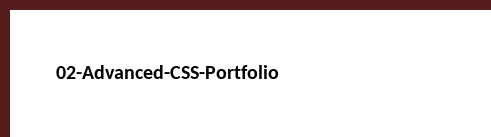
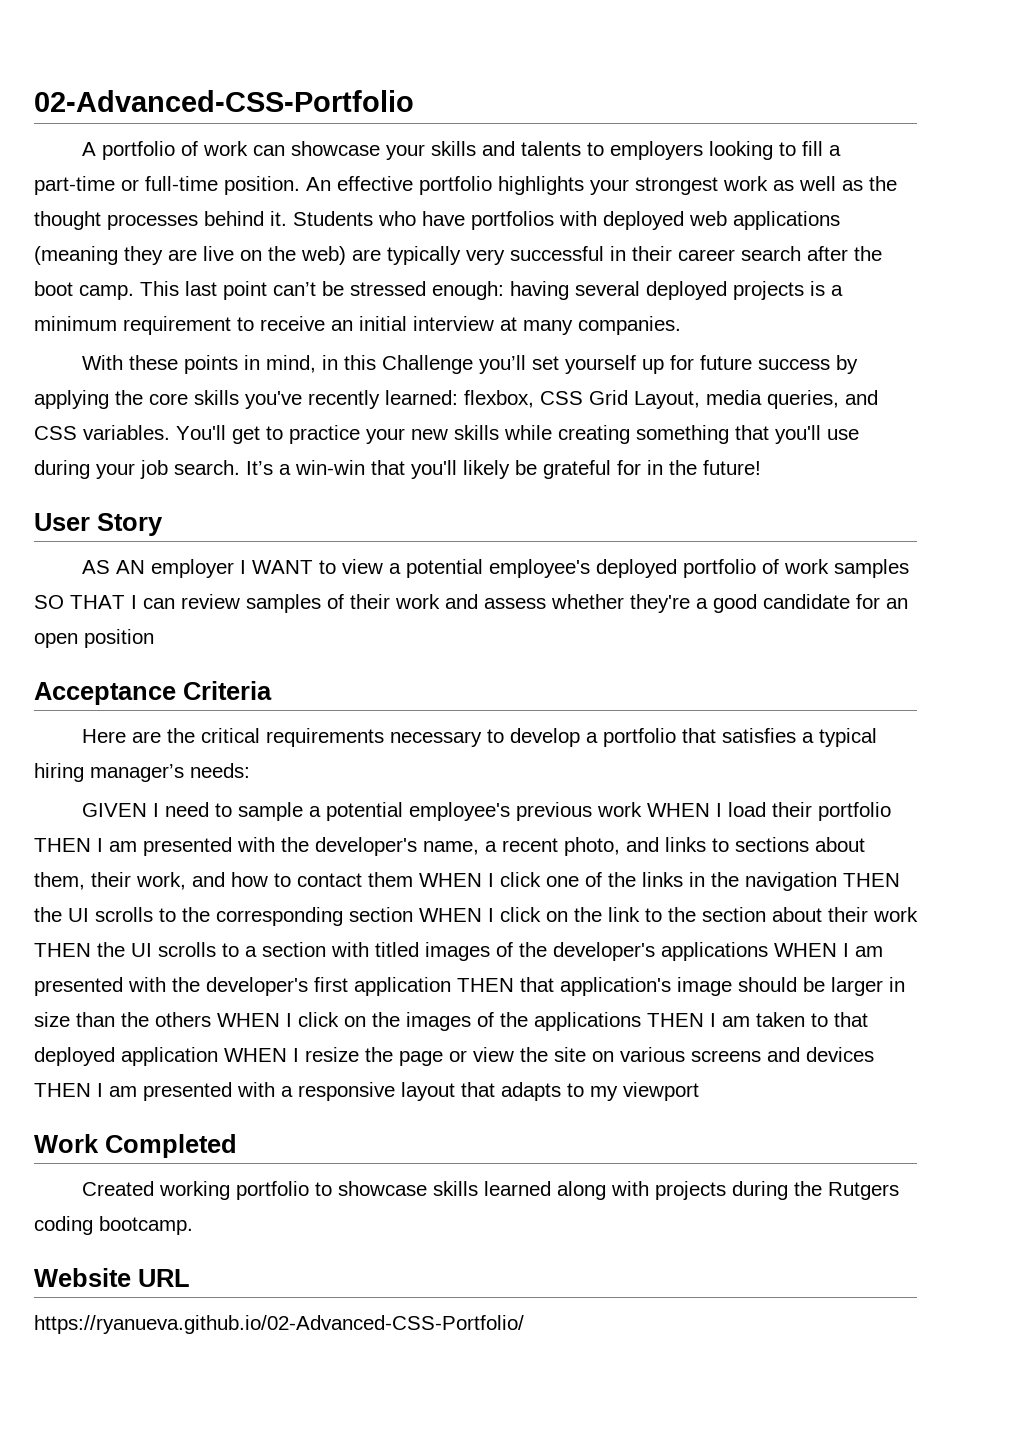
+ A portfolio of work can showcase your skills and talents to employers looking to fill a part-time or full-time position. An effective portfolio highlights your strongest work as well as the thought processes behind it. Students who have portfolios with deployed web applications (meaning they are live on the web) are typically very successful in their career search after the boot camp. This last point can’t be stressed enough: having several deployed projects is a minimum requirement to receive an initial interview at many companies.
+ With these points in mind, in this Challenge you’ll set yourself up for future success by applying the core skills you've recently learned: flexbox, CSS Grid Layout, media queries, and CSS variables. You'll get to practice your new skills while creating something that you'll use during your job search. It’s a win-win that you'll likely be grateful for in the future!
+ User Story
+ AS AN employer I WANT to view a potential employee's deployed portfolio of work samples SO THAT I can review samples of their work and assess whether they're a good candidate for an open position
+ Acceptance Criteria
+ Here are the critical requirements necessary to develop a portfolio that satisfies a typical hiring manager’s needs:
+ GIVEN I need to sample a potential employee's previous work WHEN I load their portfolio THEN I am presented with the developer's name, a recent photo, and links to sections about them, their work, and how to contact them WHEN I click one of the links in the navigation THEN the UI scrolls to the corresponding section WHEN I click on the link to the section about their work THEN the UI scrolls to a section with titled images of the developer's applications WHEN I am presented with the developer's first application THEN that application's image should be larger in size than the others WHEN I click on the images of the applications THEN I am taken to that deployed application WHEN I resize the page or view the site on various screens and devices THEN I am presented with a responsive layout that adapts to my viewport
+ Work Completed
+ Created working portfolio to showcase skills learned along with projects during the Rutgers coding bootcamp.
+ Website URL
+ https://ryanueva.github.io/02-Advanced-CSS-Portfolio/

